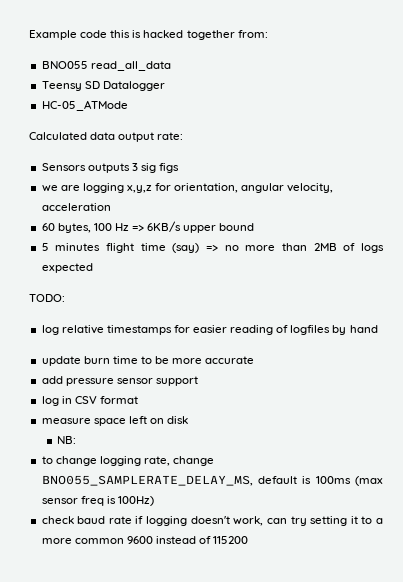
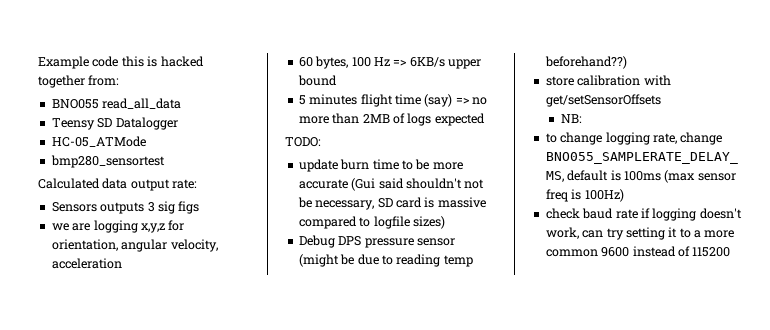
+ bmp280_sensortest
- log relative timestamps for easier reading of logfiles by hand
- update burn time to be more accurate
- add pressure sensor support
- log in CSV format
- measure space left on disk
+ update burn time to be more accurate (Gui said shouldn't not be necessary, SD card is massive compared to logfile sizes)
+ Debug DPS pressure sensor (might be due to reading temp beforehand??)
+ store calibration with get/setSensorOffsets

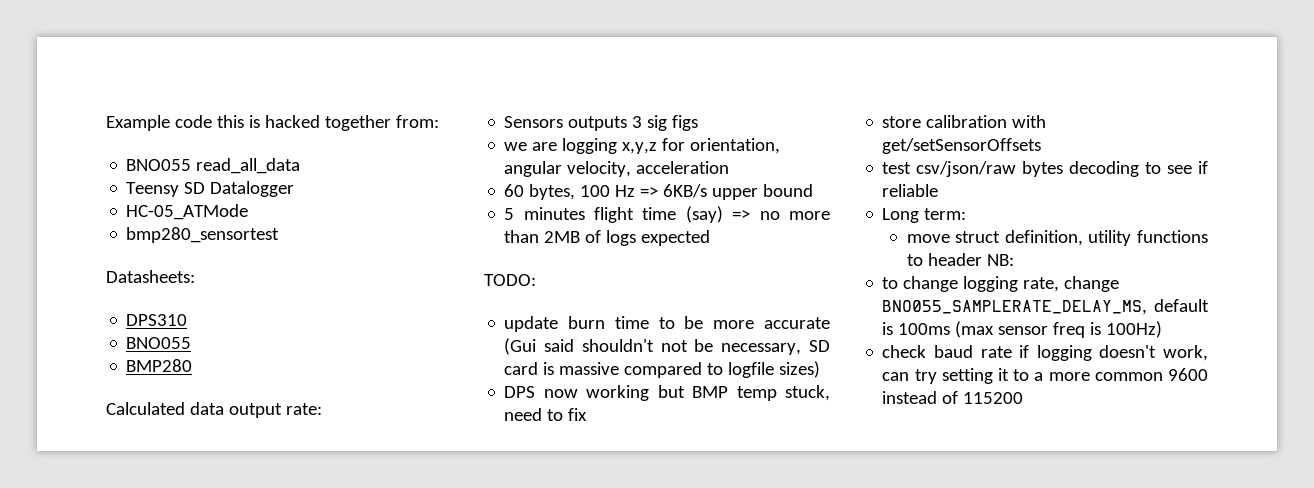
+ Datasheets:
+ DPS310
+ BNO055
+ BMP280
- Debug DPS pressure sensor (might be due to reading temp beforehand??)
+ DPS now working but BMP temp stuck, need to fix
  store calibration with get/setSensorOffsets
- NB:
+ test csv/json/raw bytes decoding to see if reliable
+ Long term:
+ move struct definition, utility functions to header NB:

